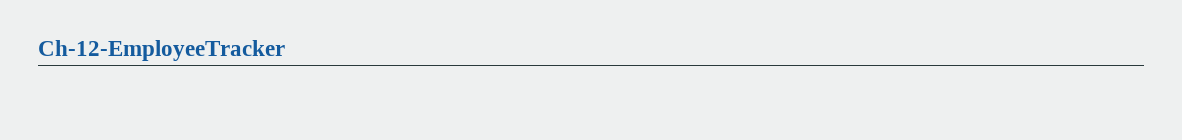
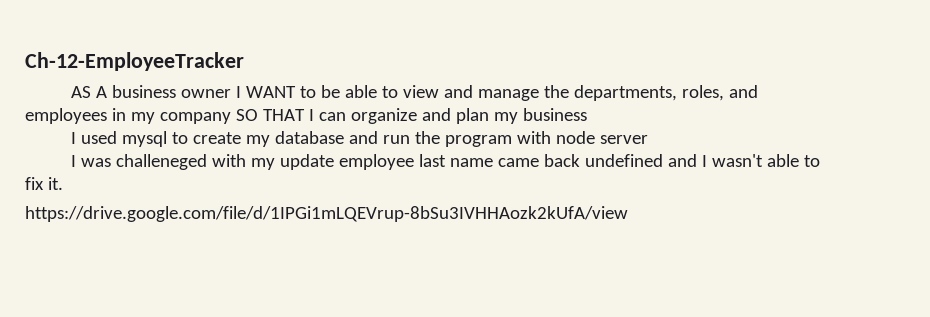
+ AS A business owner I WANT to be able to view and manage the departments, roles, and employees in my company SO THAT I can organize and plan my business
+ I used mysql to create my database and run the program with node server
+ I was challeneged with my update employee last name came back undefined and I wasn't able to fix it.
+ https://drive.google.com/file/d/1IPGi1mLQEVrup-8bSu3IVHHAozk2kUfA/view

